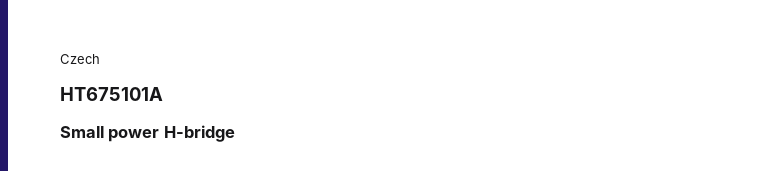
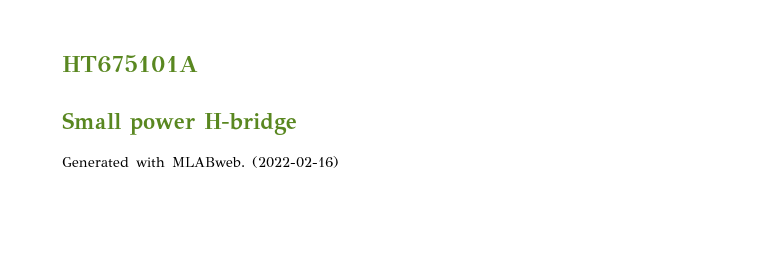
- Czech
+ Generated with MLABweb. (2022-02-16)

